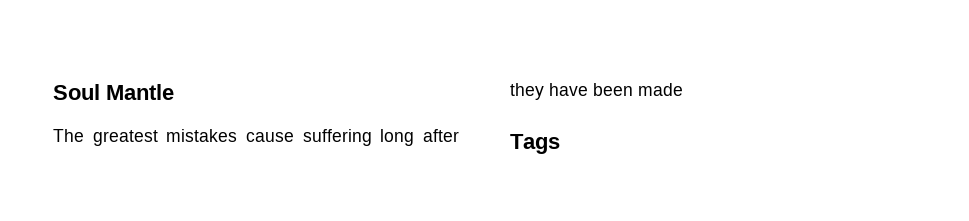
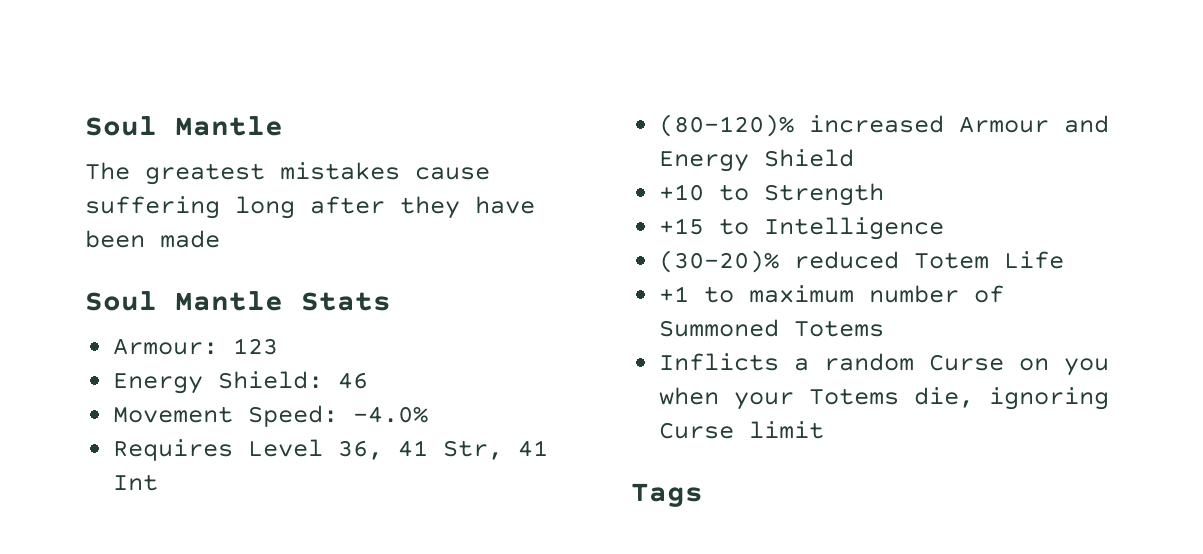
+ Soul Mantle Stats
+ Armour: 123
+ Energy Shield: 46
+ Movement Speed: -4.0%
+ Requires Level 36, 41 Str, 41 Int
+ (80-120)% increased Armour and Energy Shield
+ +10 to Strength
+ +15 to Intelligence
+ (30-20)% reduced Totem Life
+ +1 to maximum number of Summoned Totems
+ Inflicts a random Curse on you when your Totems die, ignoring Curse limit

